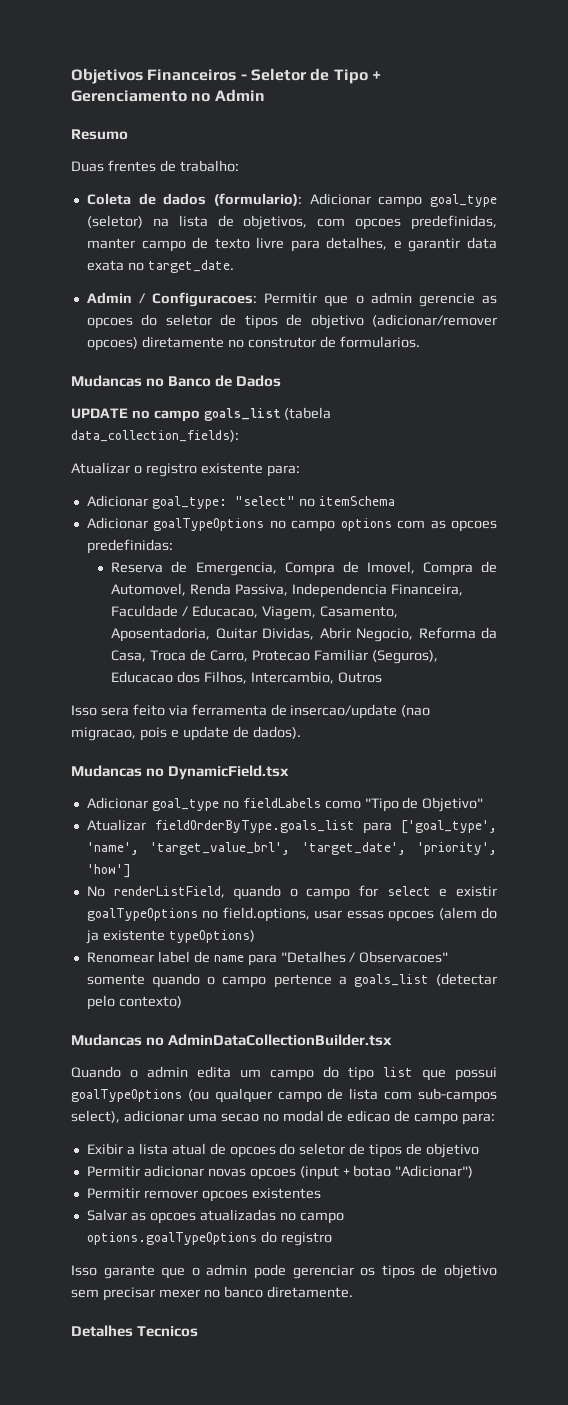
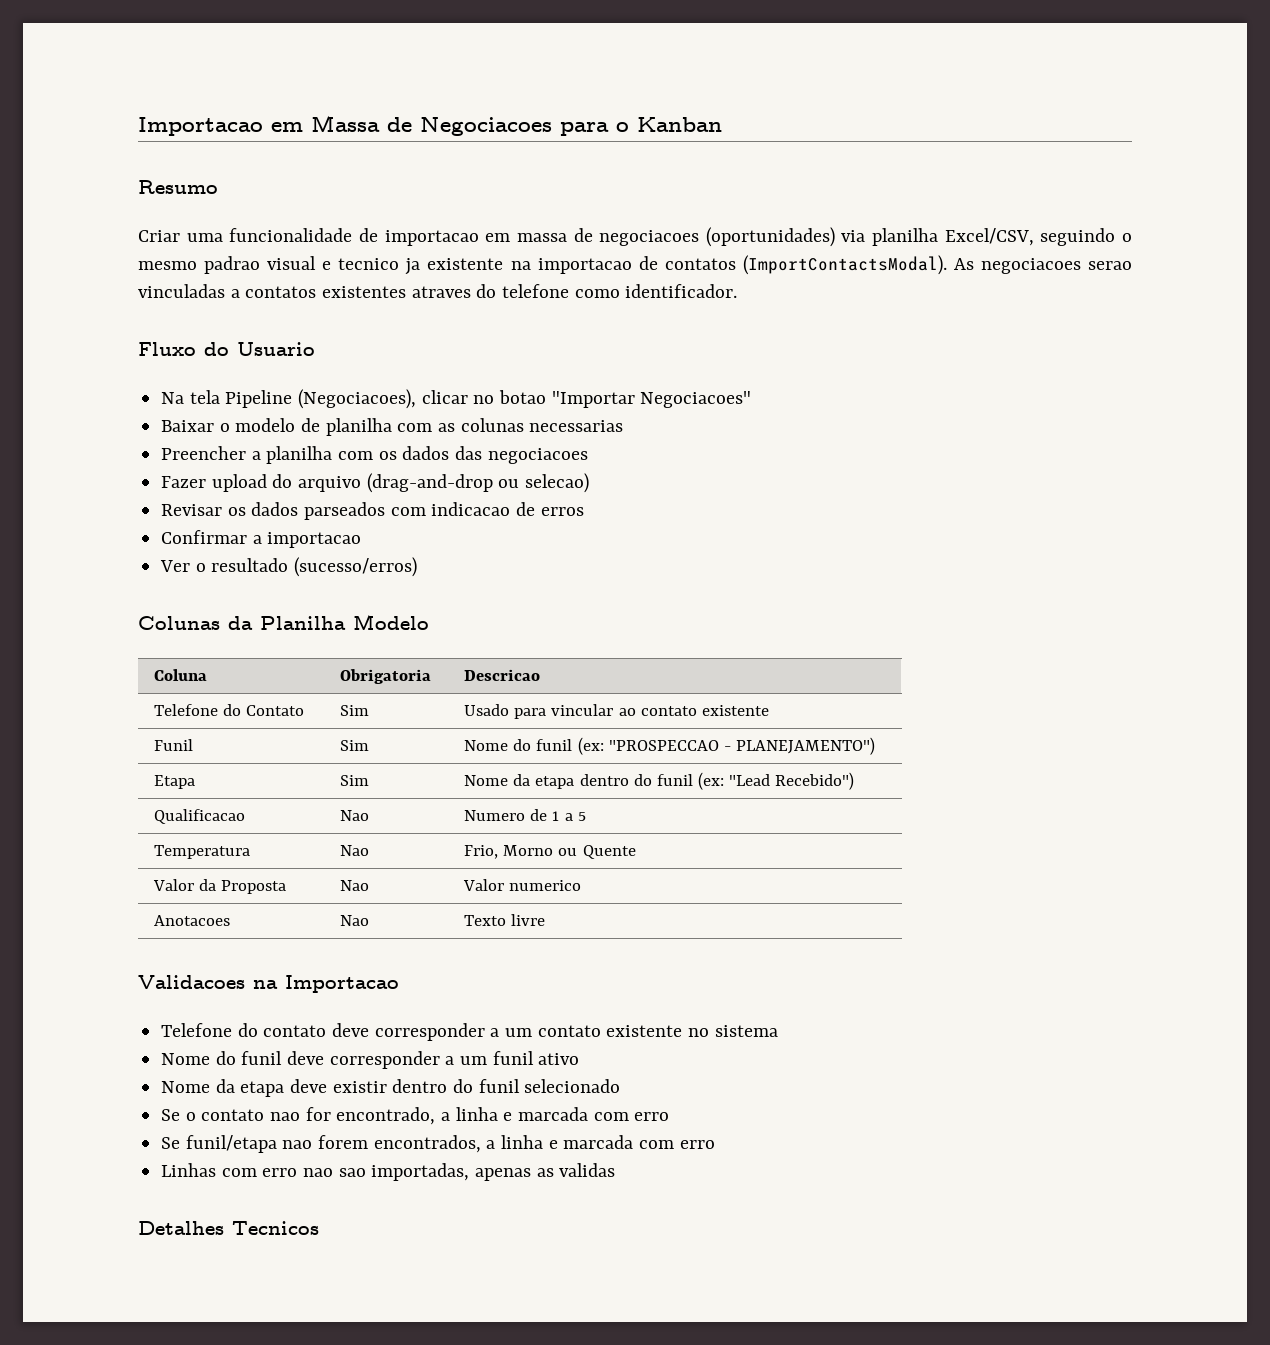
- Objetivos Financeiros - Seletor de Tipo + Gerenciamento no Admin
+ Importacao em Massa de Negociacoes para o Kanban
  Resumo
- Duas frentes de trabalho:
- Coleta de dados (formulario): Adicionar campo goal_type (seletor) na lista de objetivos, com opcoes predefinidas, manter campo de texto livre para detalhes, e garantir data exata no target_date.
- Admin / Configuracoes: Permitir que o admin gerencie as opcoes do seletor de tipos de objetivo (adicionar/remover opcoes) diretamente no construtor de formularios.
- Mudancas no Banco de Dados
- UPDATE no campo goals_list (tabela data_collection_fields):
- Atualizar o registro existente para:
- Adicionar goal_type: "select" no itemSchema
- Adicionar goalTypeOptions no campo options com as opcoes predefinidas:
- Reserva de Emergencia, Compra de Imovel, Compra de Automovel, Renda Passiva, Independencia Financeira, Faculdade / Educacao, Viagem, Casamento, Aposentadoria, Quitar Dividas, Abrir Negocio, Reforma da Casa, Troca de Carro, Protecao Familiar (Seguros), Educacao dos Filhos, Intercambio, Outros
- Isso sera feito via ferramenta de insercao/update (nao migracao, pois e update de dados).
- Mudancas no DynamicField.tsx
- Adicionar goal_type no fieldLabels como "Tipo de Objetivo"
- Atualizar fieldOrderByType.goals_list para ['goal_type', 'name', 'target_value_brl', 'target_date', 'priority', 'how']
- No renderListField, quando o campo for select e existir goalTypeOptions no field.options, usar essas opcoes (alem do ja existente typeOptions)
- Renomear label de name para "Detalhes / Observacoes" somente quando o campo pertence a goals_list (detectar pelo contexto)
- Mudancas no AdminDataCollectionBuilder.tsx
- Quando o admin edita um campo do tipo list que possui goalTypeOptions (ou qualquer campo de lista com sub-campos select), adicionar uma secao no modal de edicao de campo para:
- Exibir a lista atual de opcoes do seletor de tipos de objetivo
- Permitir adicionar novas opcoes (input + botao "Adicionar")
- Permitir remover opcoes existentes
- Salvar as opcoes atualizadas no campo options.goalTypeOptions do registro
- Isso garante que o admin pode gerenciar os tipos de objetivo sem precisar mexer no banco diretamente.
+ Criar uma funcionalidade de importacao em massa de negociacoes (oportunidades) via planilha Excel/CSV, seguindo o mesmo padrao visual e tecnico ja existente na importacao de contatos (ImportContactsModal). As negociacoes serao vinculadas a contatos existentes atraves do telefone como identificador.
+ Fluxo do Usuario
+ Na tela Pipeline (Negociacoes), clicar no botao "Importar Negociacoes"
+ Baixar o modelo de planilha com as colunas necessarias
+ Preencher a planilha com os dados das negociacoes
+ Fazer upload do arquivo (drag-and-drop ou selecao)
+ Revisar os dados parseados com indicacao de erros
+ Confirmar a importacao
+ Ver o resultado (sucesso/erros)
+ Colunas da Planilha Modelo
+ Coluna | Obrigatoria | Descricao
+ Telefone do Contato | Sim | Usado para vincular ao contato existente
+ Funil | Sim | Nome do funil (ex: "PROSPECCAO - PLANEJAMENTO")
+ Etapa | Sim | Nome da etapa dentro do funil (ex: "Lead Recebido")
+ Qualificacao | Nao | Numero de 1 a 5
+ Temperatura | Nao | Frio, Morno ou Quente
+ Valor da Proposta | Nao | Valor numerico
+ Anotacoes | Nao | Texto livre
+ Validacoes na Importacao
+ Telefone do contato deve corresponder a um contato existente no sistema
+ Nome do funil deve corresponder a um funil ativo
+ Nome da etapa deve existir dentro do funil selecionado
+ Se o contato nao for encontrado, a linha e marcada com erro
+ Se funil/etapa nao forem encontrados, a linha e marcada com erro
+ Linhas com erro nao sao importadas, apenas as validas

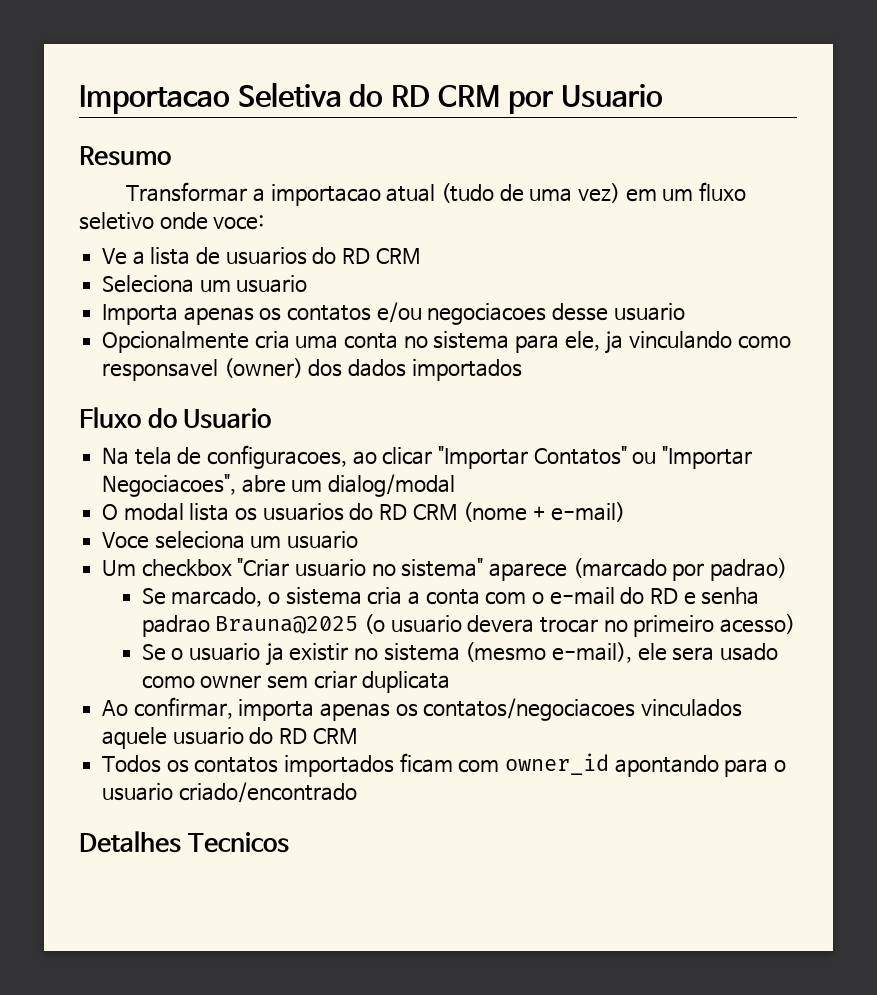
- Importacao em Massa de Negociacoes para o Kanban
+ Importacao Seletiva do RD CRM por Usuario
  Resumo
- Criar uma funcionalidade de importacao em massa de negociacoes (oportunidades) via planilha Excel/CSV, seguindo o mesmo padrao visual e tecnico ja existente na importacao de contatos (ImportContactsModal). As negociacoes serao vinculadas a contatos existentes atraves do telefone como identificador.
+ Transformar a importacao atual (tudo de uma vez) em um fluxo seletivo onde voce:
+ Ve a lista de usuarios do RD CRM
+ Seleciona um usuario
+ Importa apenas os contatos e/ou negociacoes desse usuario
+ Opcionalmente cria uma conta no sistema para ele, ja vinculando como responsavel (owner) dos dados importados
- Na tela Pipeline (Negociacoes), clicar no botao "Importar Negociacoes"
- Baixar o modelo de planilha com as colunas necessarias
- Preencher a planilha com os dados das negociacoes
- Fazer upload do arquivo (drag-and-drop ou selecao)
- Revisar os dados parseados com indicacao de erros
- Confirmar a importacao
- Ver o resultado (sucesso/erros)
- Colunas da Planilha Modelo
- Coluna | Obrigatoria | Descricao
- Telefone do Contato | Sim | Usado para vincular ao contato existente
- Funil | Sim | Nome do funil (ex: "PROSPECCAO - PLANEJAMENTO")
- Etapa | Sim | Nome da etapa dentro do funil (ex: "Lead Recebido")
- Qualificacao | Nao | Numero de 1 a 5
- Temperatura | Nao | Frio, Morno ou Quente
- Valor da Proposta | Nao | Valor numerico
- Anotacoes | Nao | Texto livre
- Validacoes na Importacao
- Telefone do contato deve corresponder a um contato existente no sistema
- Nome do funil deve corresponder a um funil ativo
- Nome da etapa deve existir dentro do funil selecionado
- Se o contato nao for encontrado, a linha e marcada com erro
- Se funil/etapa nao forem encontrados, a linha e marcada com erro
- Linhas com erro nao sao importadas, apenas as validas
+ Na tela de configuracoes, ao clicar "Importar Contatos" ou "Importar Negociacoes", abre um dialog/modal
+ O modal lista os usuarios do RD CRM (nome + e-mail)
+ Voce seleciona um usuario
+ Um checkbox "Criar usuario no sistema" aparece (marcado por padrao)
+ Se marcado, o sistema cria a conta com o e-mail do RD e senha padrao Brauna@2025 (o usuario devera trocar no primeiro acesso)
+ Se o usuario ja existir no sistema (mesmo e-mail), ele sera usado como owner sem criar duplicata
+ Ao confirmar, importa apenas os contatos/negociacoes vinculados aquele usuario do RD CRM
+ Todos os contatos importados ficam com owner_id apontando para o usuario criado/encontrado

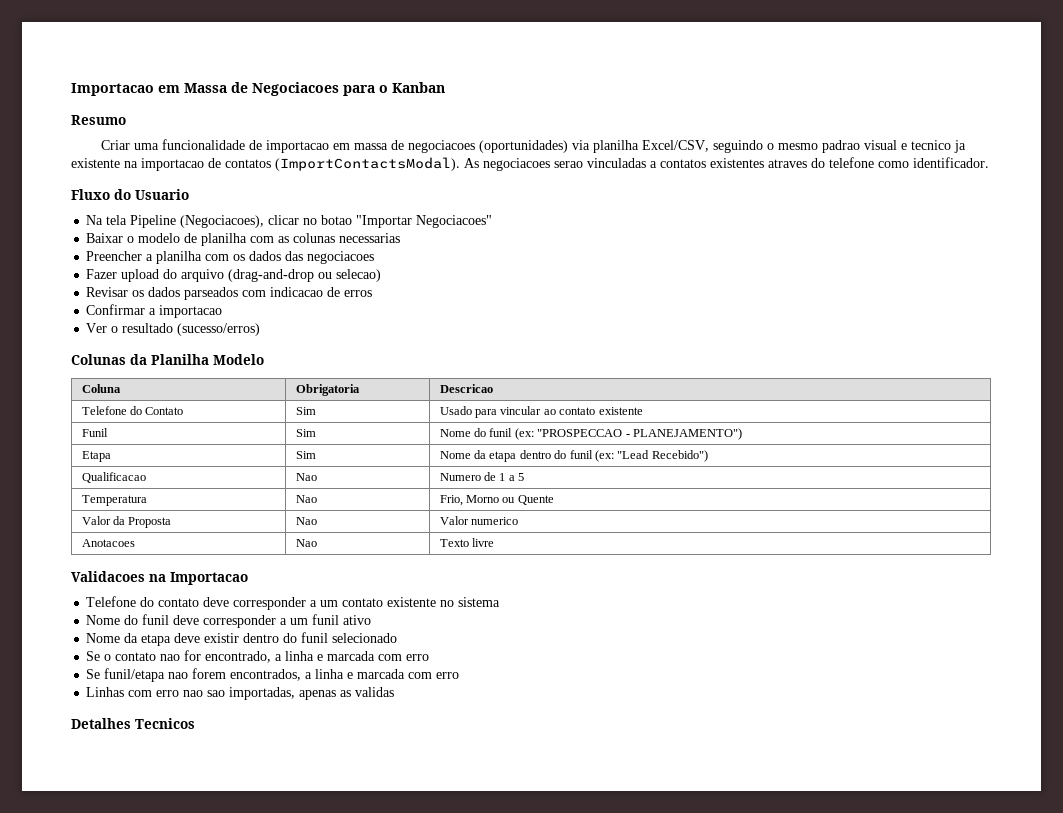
- Importacao Seletiva do RD CRM por Usuario
+ Importacao em Massa de Negociacoes para o Kanban
  Resumo
- Transformar a importacao atual (tudo de uma vez) em um fluxo seletivo onde voce:
- Ve a lista de usuarios do RD CRM
- Seleciona um usuario
- Importa apenas os contatos e/ou negociacoes desse usuario
- Opcionalmente cria uma conta no sistema para ele, ja vinculando como responsavel (owner) dos dados importados
+ Criar uma funcionalidade de importacao em massa de negociacoes (oportunidades) via planilha Excel/CSV, seguindo o mesmo padrao visual e tecnico ja existente na importacao de contatos (ImportContactsModal). As negociacoes serao vinculadas a contatos existentes atraves do telefone como identificador.
- Na tela de configuracoes, ao clicar "Importar Contatos" ou "Importar Negociacoes", abre um dialog/modal
- O modal lista os usuarios do RD CRM (nome + e-mail)
- Voce seleciona um usuario
- Um checkbox "Criar usuario no sistema" aparece (marcado por padrao)
- Se marcado, o sistema cria a conta com o e-mail do RD e senha padrao Brauna@2025 (o usuario devera trocar no primeiro acesso)
- Se o usuario ja existir no sistema (mesmo e-mail), ele sera usado como owner sem criar duplicata
- Ao confirmar, importa apenas os contatos/negociacoes vinculados aquele usuario do RD CRM
- Todos os contatos importados ficam com owner_id apontando para o usuario criado/encontrado
+ Na tela Pipeline (Negociacoes), clicar no botao "Importar Negociacoes"
+ Baixar o modelo de planilha com as colunas necessarias
+ Preencher a planilha com os dados das negociacoes
+ Fazer upload do arquivo (drag-and-drop ou selecao)
+ Revisar os dados parseados com indicacao de erros
+ Confirmar a importacao
+ Ver o resultado (sucesso/erros)
+ Colunas da Planilha Modelo
+ Coluna | Obrigatoria | Descricao
+ Telefone do Contato | Sim | Usado para vincular ao contato existente
+ Funil | Sim | Nome do funil (ex: "PROSPECCAO - PLANEJAMENTO")
+ Etapa | Sim | Nome da etapa dentro do funil (ex: "Lead Recebido")
+ Qualificacao | Nao | Numero de 1 a 5
+ Temperatura | Nao | Frio, Morno ou Quente
+ Valor da Proposta | Nao | Valor numerico
+ Anotacoes | Nao | Texto livre
+ Validacoes na Importacao
+ Telefone do contato deve corresponder a um contato existente no sistema
+ Nome do funil deve corresponder a um funil ativo
+ Nome da etapa deve existir dentro do funil selecionado
+ Se o contato nao for encontrado, a linha e marcada com erro
+ Se funil/etapa nao forem encontrados, a linha e marcada com erro
+ Linhas com erro nao sao importadas, apenas as validas

